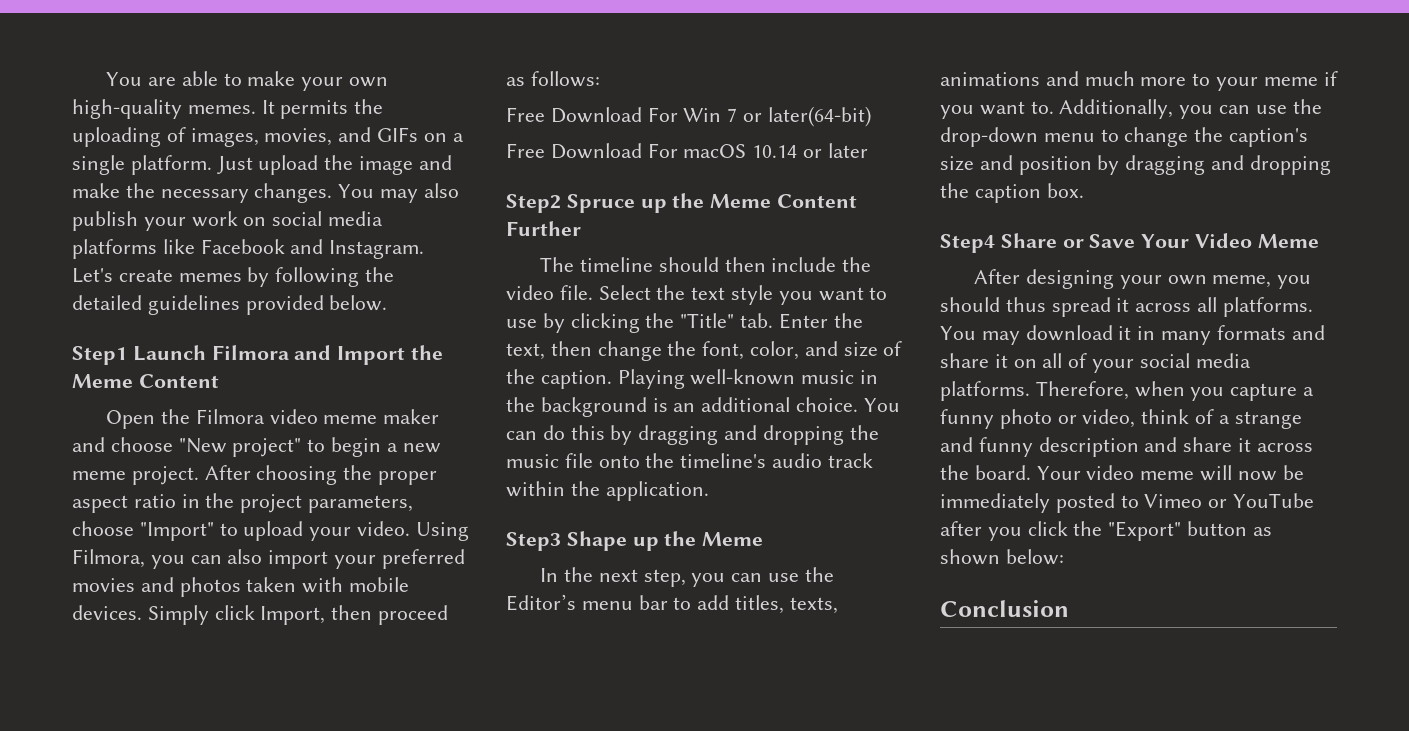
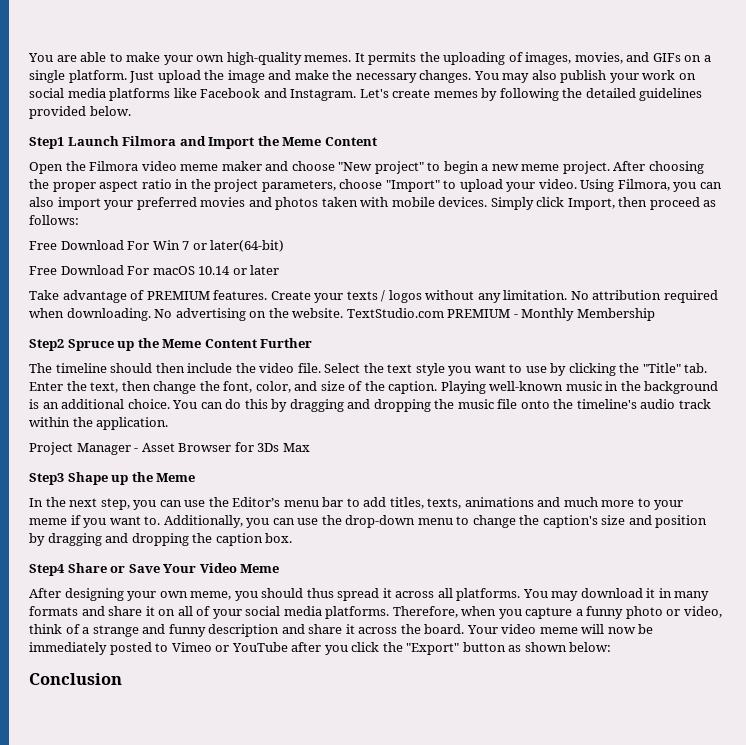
+ Take advantage of PREMIUM features. Create your texts / logos without any limitation. No attribution required when downloading. No advertising on the website. TextStudio.com PREMIUM - Monthly Membership
+ Project Manager - Asset Browser for 3Ds Max

